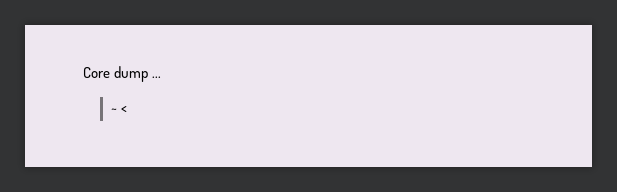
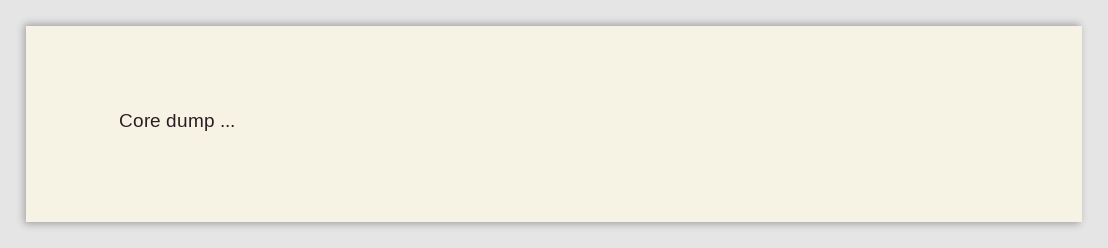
- ~ <

